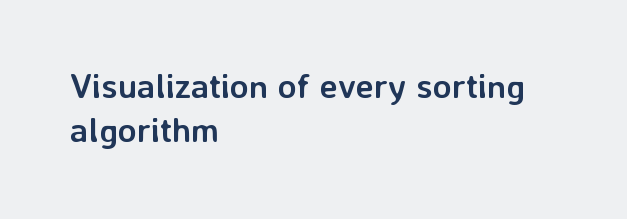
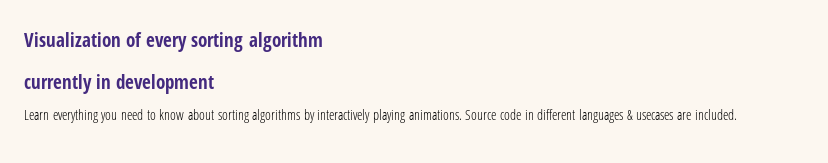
+ currently in development
+ Learn everything you need to know about sorting algorithms by interactively playing animations. Source code in different languages & usecases are included.

